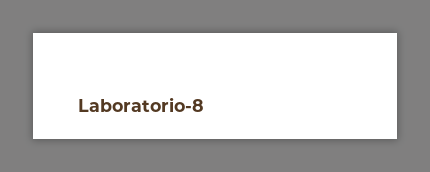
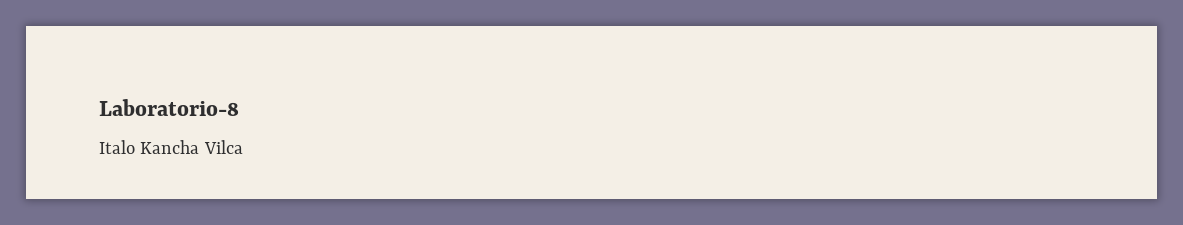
+ Italo Kancha Vilca

